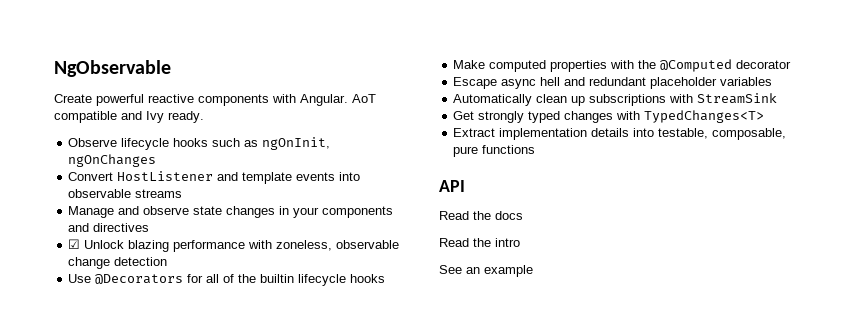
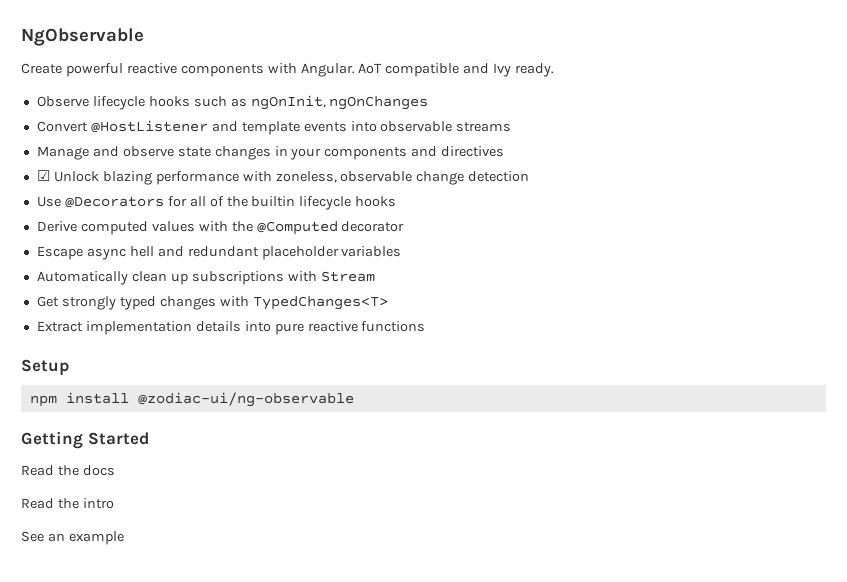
- Convert HostListener and template events into observable streams
+ Convert @HostListener and template events into observable streams
- Make computed properties with the @Computed decorator
+ Derive computed values with the @Computed decorator
- Automatically clean up subscriptions with StreamSink
+ Automatically clean up subscriptions with Stream
- Extract implementation details into testable, composable, pure functions
- API
+ Extract implementation details into pure reactive functions
+ Setup
+ npm install @zodiac-ui/ng-observable
+ Getting Started

